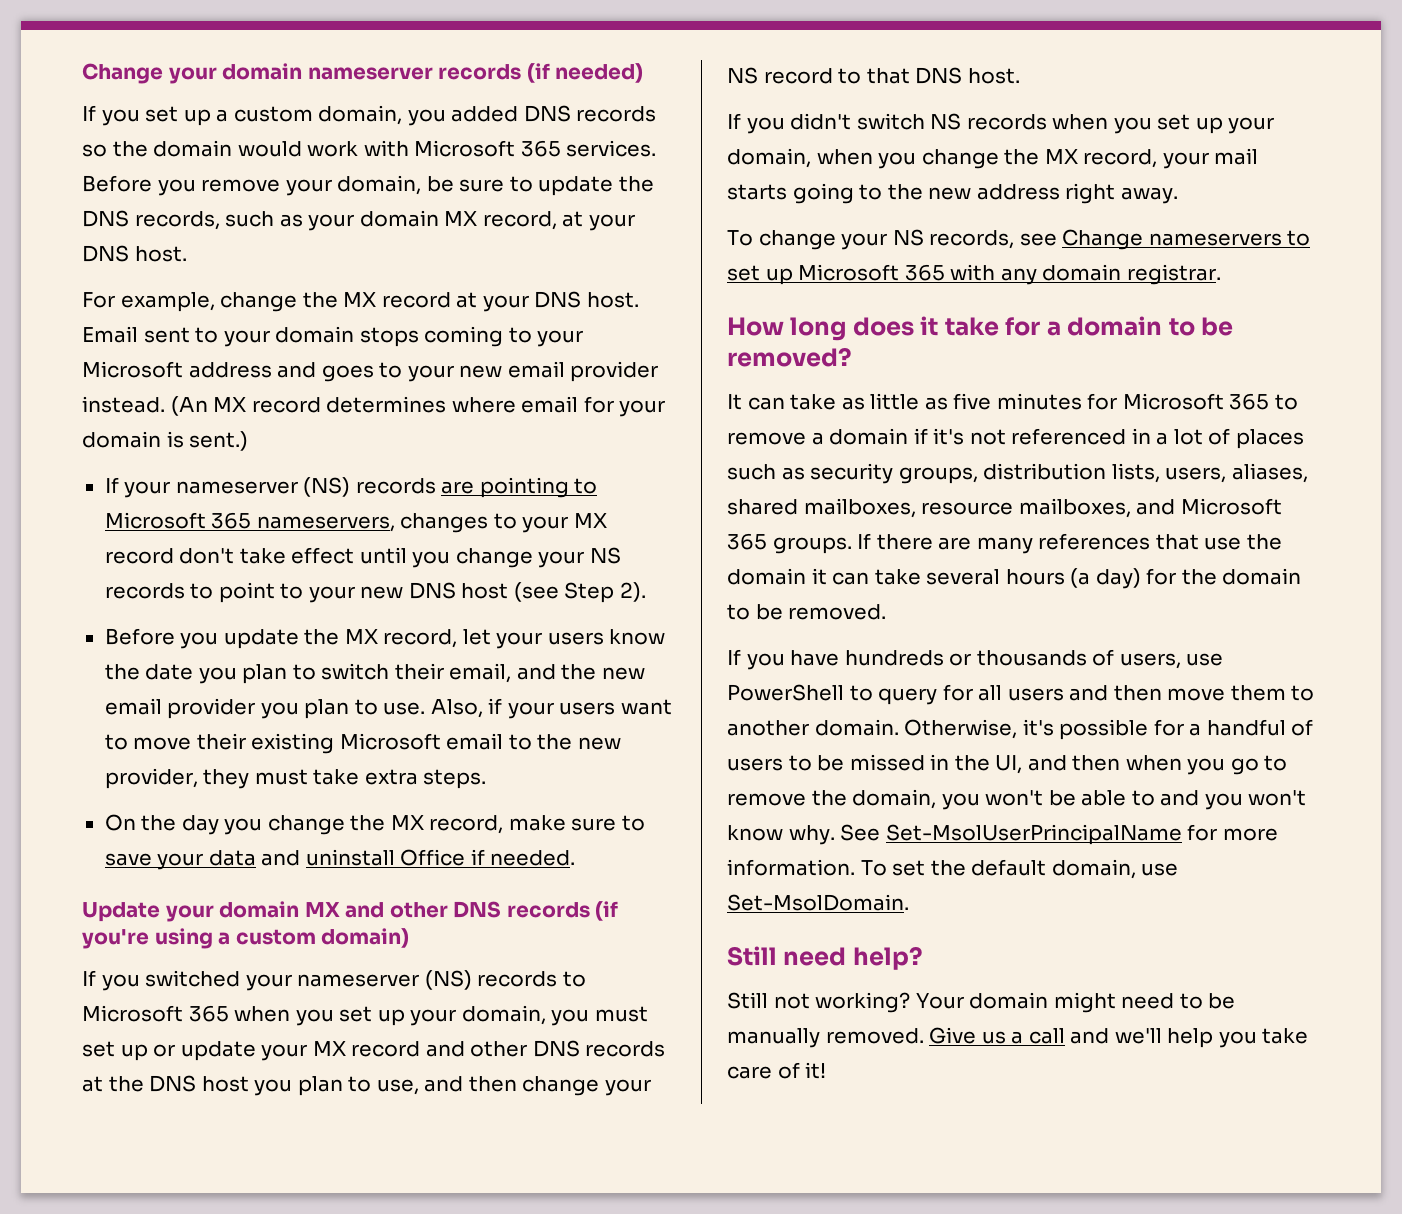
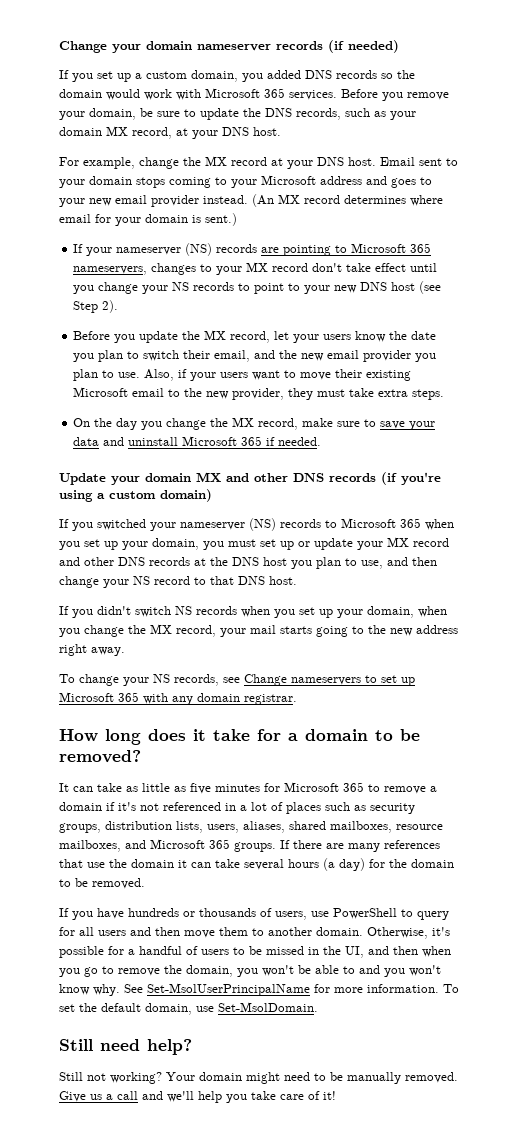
- On the day you change the MX record, make sure to save your data and uninstall Office if needed.
+ On the day you change the MX record, make sure to save your data and uninstall Microsoft 365 if needed.

